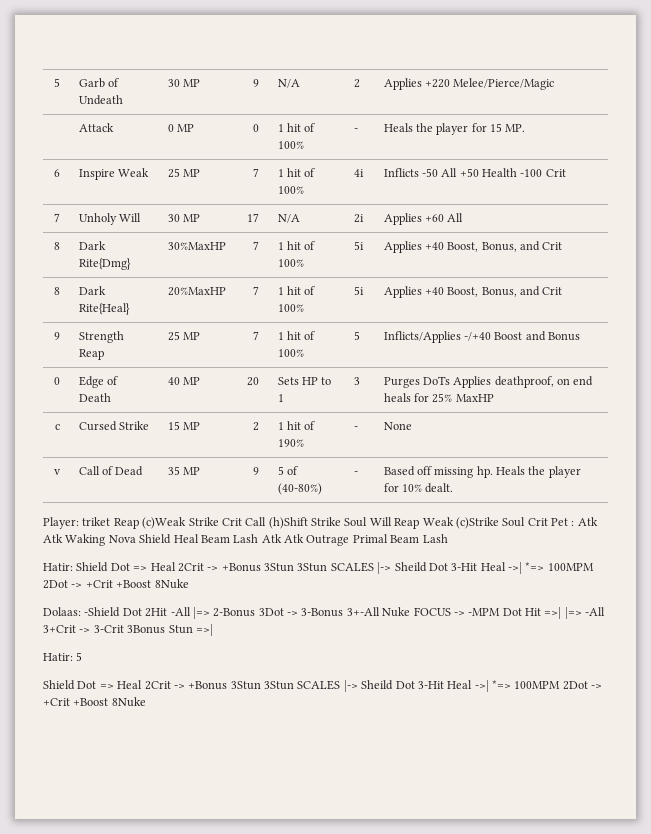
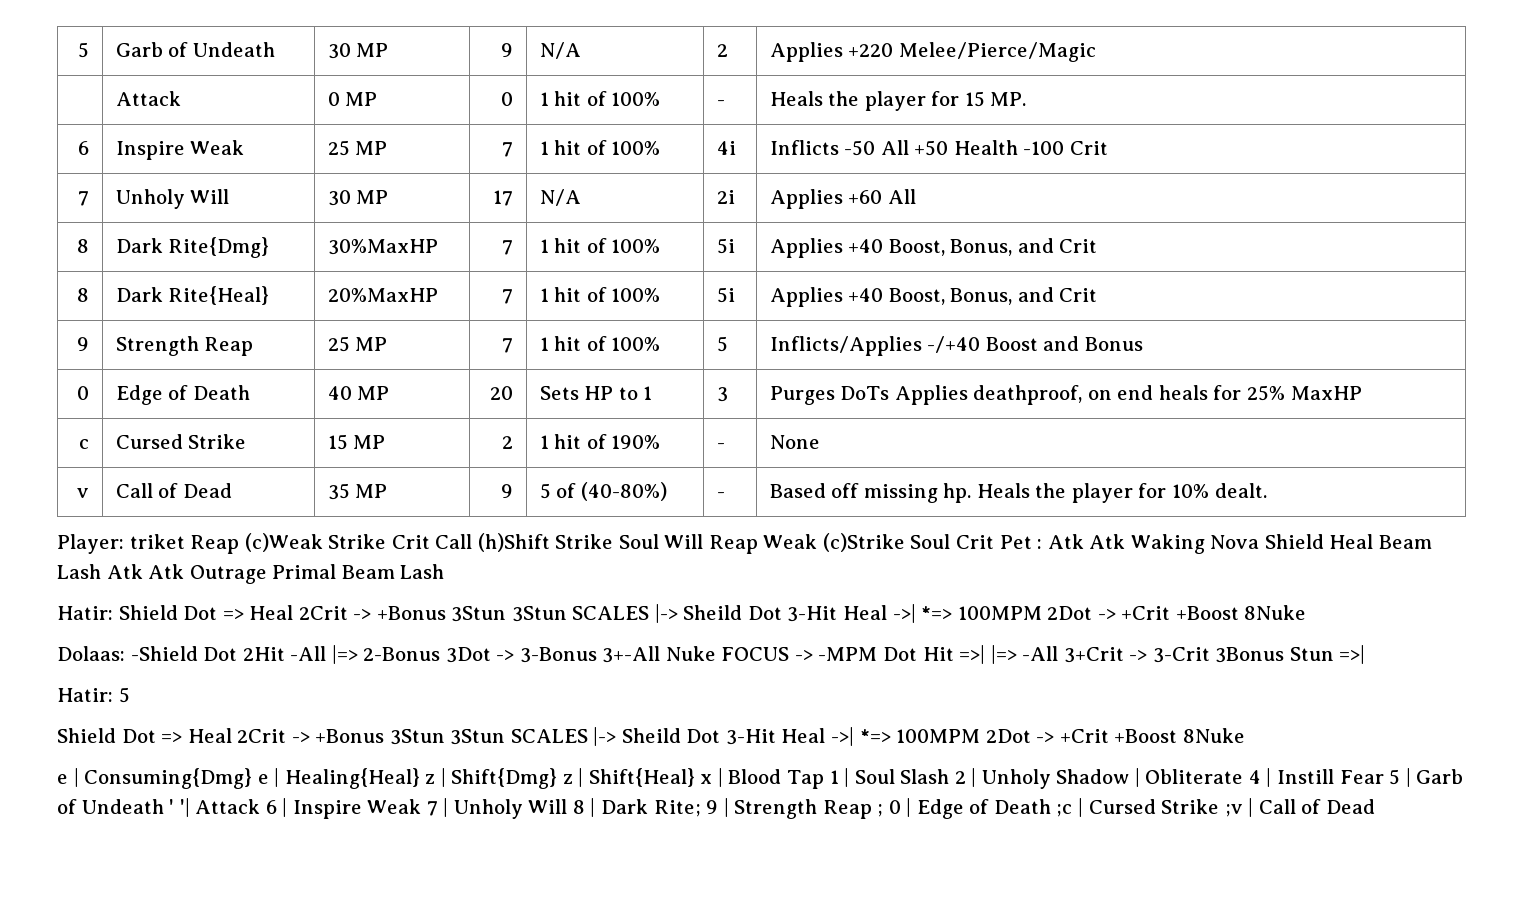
+ e | Consuming{Dmg} e | Healing{Heal} z | Shift{Dmg} z | Shift{Heal} x | Blood Tap 1 | Soul Slash 2 | Unholy Shadow | Obliterate 4 | Instill Fear 5 | Garb of Undeath ' '| Attack 6 | Inspire Weak 7 | Unholy Will 8 | Dark Rite; 9 | Strength Reap ; 0 | Edge of Death ;c | Cursed Strike ;v | Call of Dead

